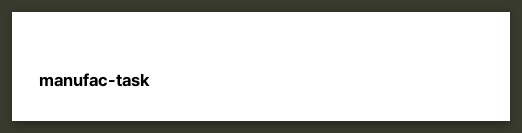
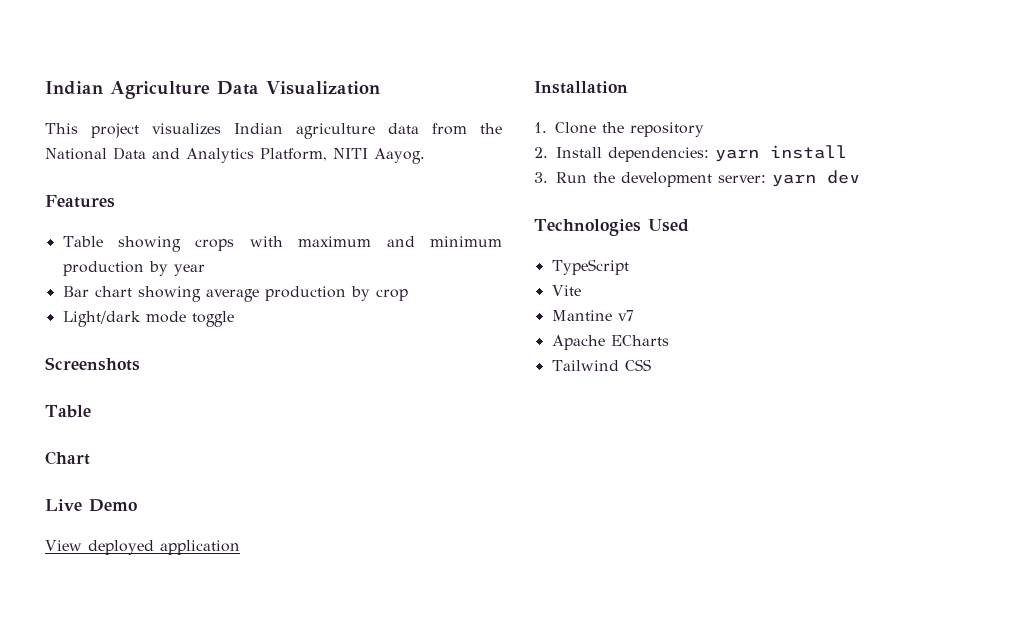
- manufac-task
+ Indian Agriculture Data Visualization
+ This project visualizes Indian agriculture data from the National Data and Analytics Platform, NITI Aayog.
+ Features
+ Table showing crops with maximum and minimum production by year
+ Bar chart showing average production by crop
+ Light/dark mode toggle
+ Screenshots
+ Table
+ Chart
+ Live Demo
+ View deployed application
+ Installation
+ 1. Clone the repository
+ 2. Install dependencies: yarn install
+ 3. Run the development server: yarn dev
+ Technologies Used
+ TypeScript
+ Vite
+ Mantine v7
+ Apache ECharts
+ Tailwind CSS

